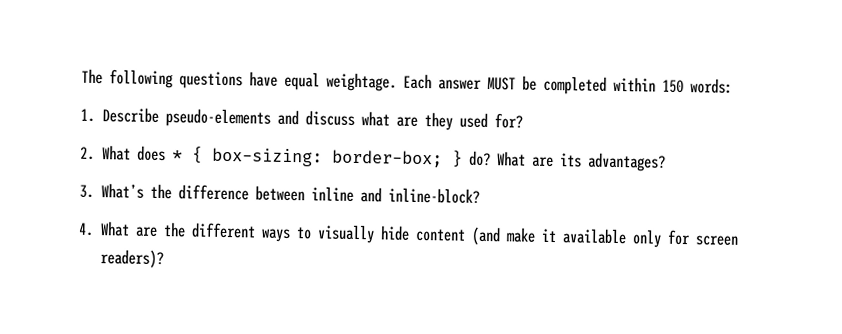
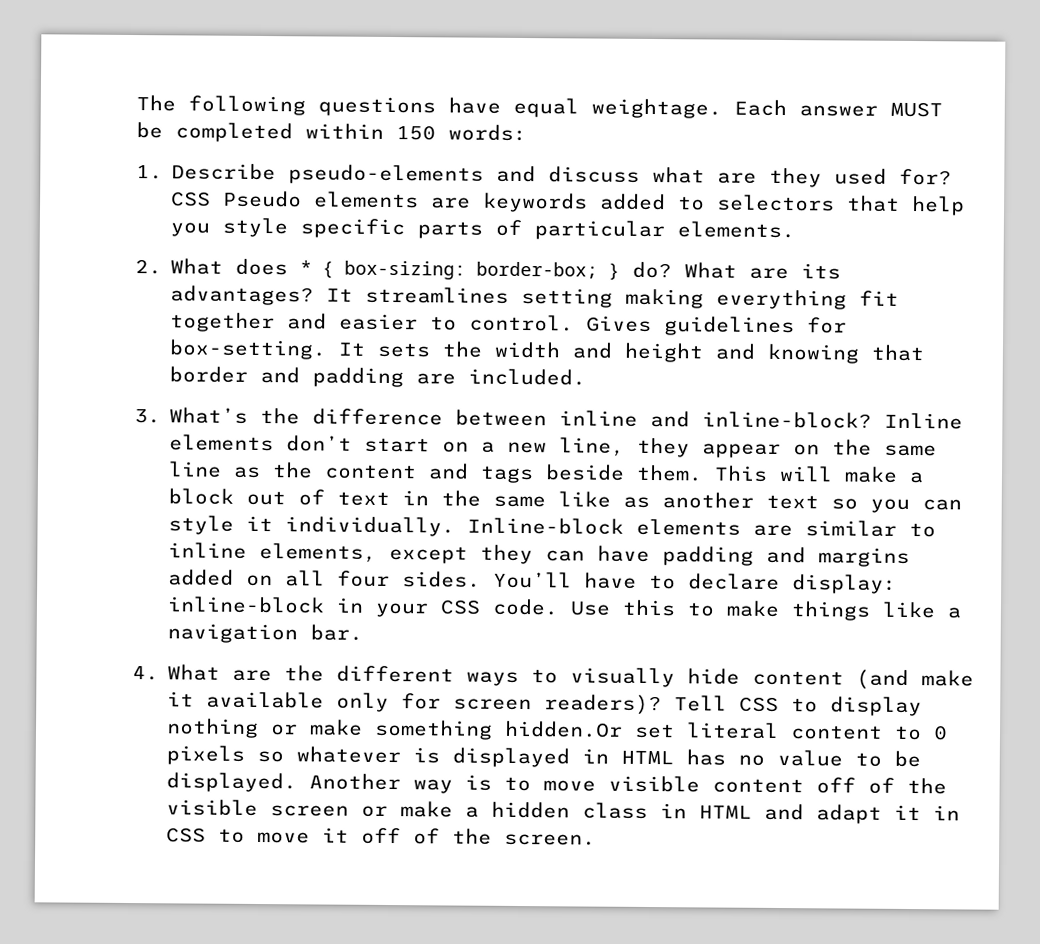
+ CSS Pseudo elements are keywords added to selectors that help you style specific parts of particular elements.
+ It streamlines setting making everything fit together and easier to control. Gives guidelines for box-setting. It sets the width and height and knowing that border and padding are included.
+ Inline elements don’t start on a new line, they appear on the same line as the content and tags beside them. This will make a block out of text in the same like as another text so you can style it individually. Inline-block elements are similar to inline elements, except they can have padding and margins added on all four sides. You’ll have to declare display: inline-block in your CSS code. Use this to make things like a navigation bar.
+ Tell CSS to display nothing or make something hidden.Or set literal content to 0 pixels so whatever is displayed in HTML has no value to be displayed. Another way is to move visible content off of the visible screen or make a hidden class in HTML and adapt it in CSS to move it off of the screen.

